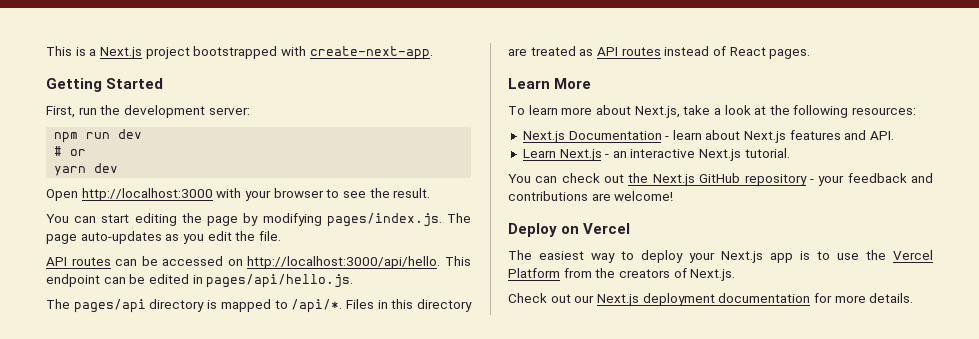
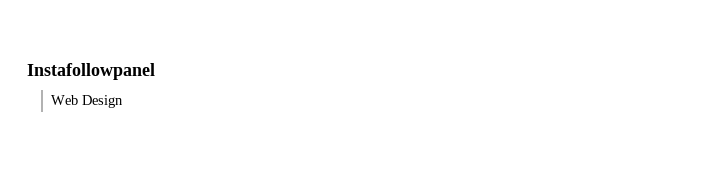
- This is a Next.js project bootstrapped with create-next-app.
- Getting Started
- First, run the development server:
- npm run dev
- # or
- yarn dev
- Open http://localhost:3000 with your browser to see the result.
- You can start editing the page by modifying pages/index.js. The page auto-updates as you edit the file.
- API routes can be accessed on http://localhost:3000/api/hello. This endpoint can be edited in pages/api/hello.js.
- The pages/api directory is mapped to /api/*. Files in this directory are treated as API routes instead of React pages.
- Learn More
- To learn more about Next.js, take a look at the following resources:
- Next.js Documentation - learn about Next.js features and API.
- Learn Next.js - an interactive Next.js tutorial.
- You can check out the Next.js GitHub repository - your feedback and contributions are welcome!
- Deploy on Vercel
- The easiest way to deploy your Next.js app is to use the Vercel Platform from the creators of Next.js.
- Check out our Next.js deployment documentation for more details.
+ Instafollowpanel
+ Web Design

